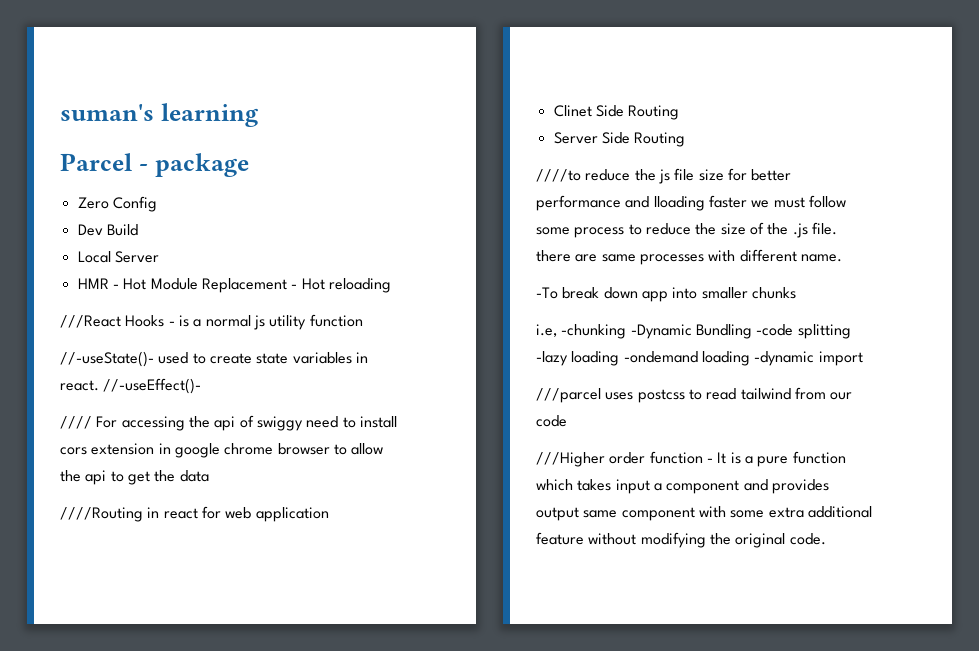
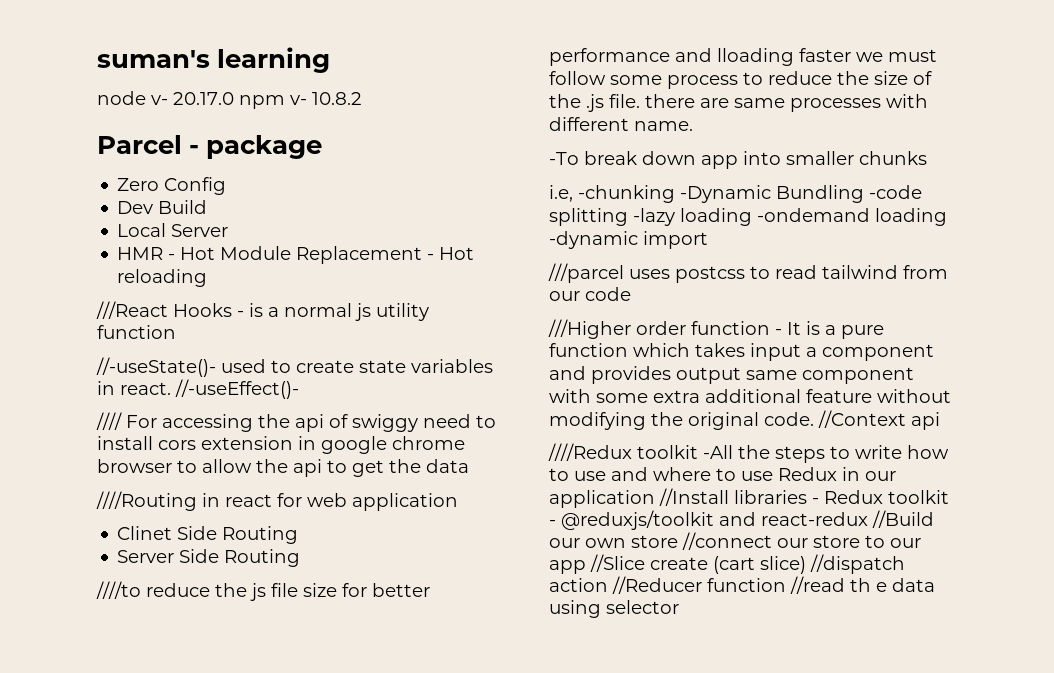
+ node v- 20.17.0 npm v- 10.8.2
+ //Context api
+ ////Redux toolkit -All the steps to write how to use and where to use Redux in our application //Install libraries - Redux toolkit - @reduxjs/toolkit and react-redux //Build our own store //connect our store to our app //Slice create (cart slice) //dispatch action //Reducer function //read th e data using selector

